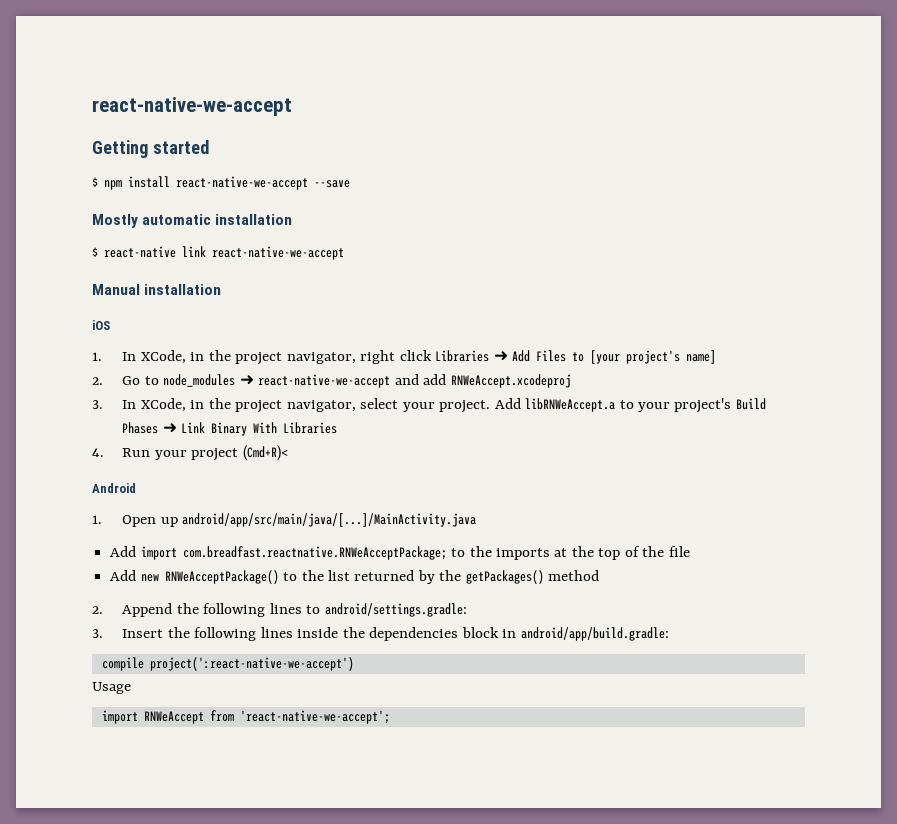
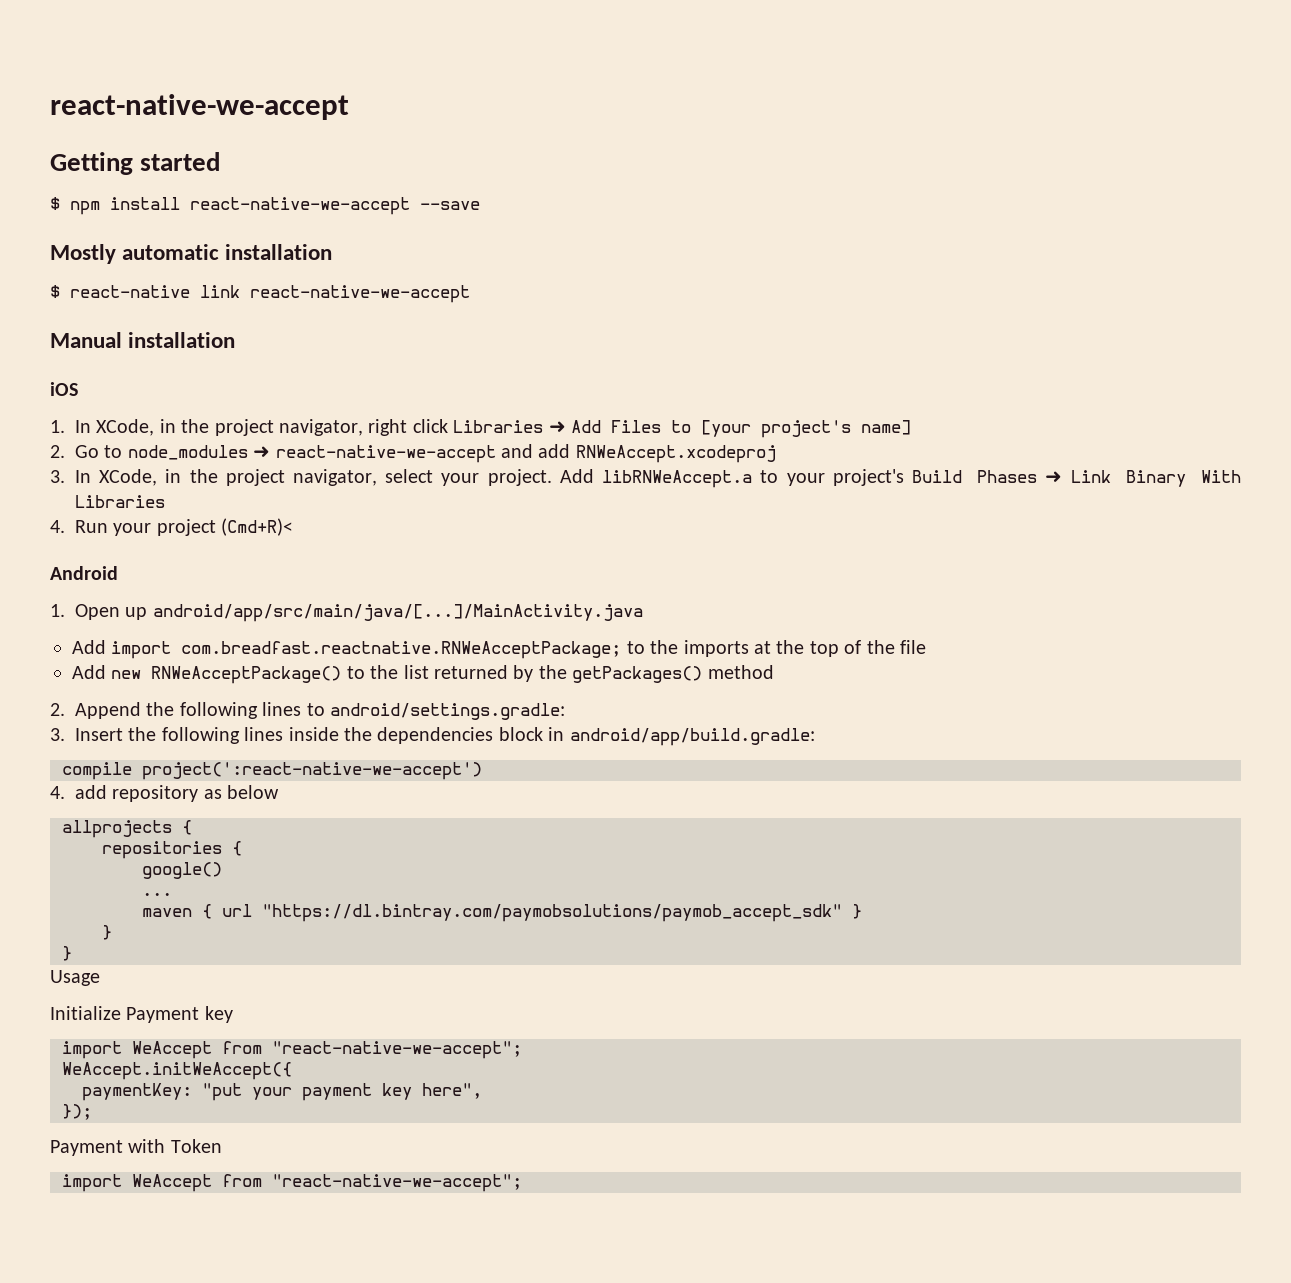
+ 4. add repository as below
+ allprojects {
+ repositories {
+ google()
+ ...
+ maven { url "https://dl.bintray.com/paymobsolutions/paymob_accept_sdk" }
+ }
+ }
  Usage
- import RNWeAccept from 'react-native-we-accept';
+ Initialize Payment key
+ import WeAccept from "react-native-we-accept";
+ WeAccept.initWeAccept({
+ paymentKey: "put your payment key here",
+ });
+ Payment with Token
+ import WeAccept from "react-native-we-accept";

